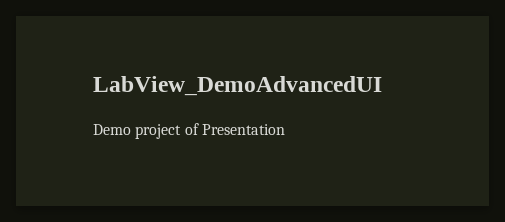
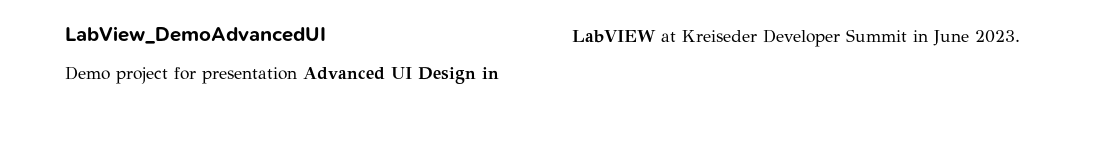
- Demo project of Presentation
+ Demo project for presentation Advanced UI Design in LabVIEW at Kreiseder Developer Summit in June 2023.

